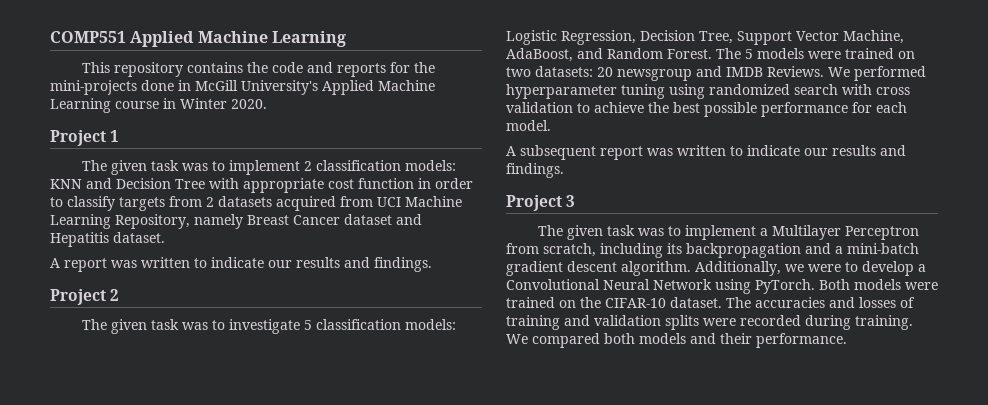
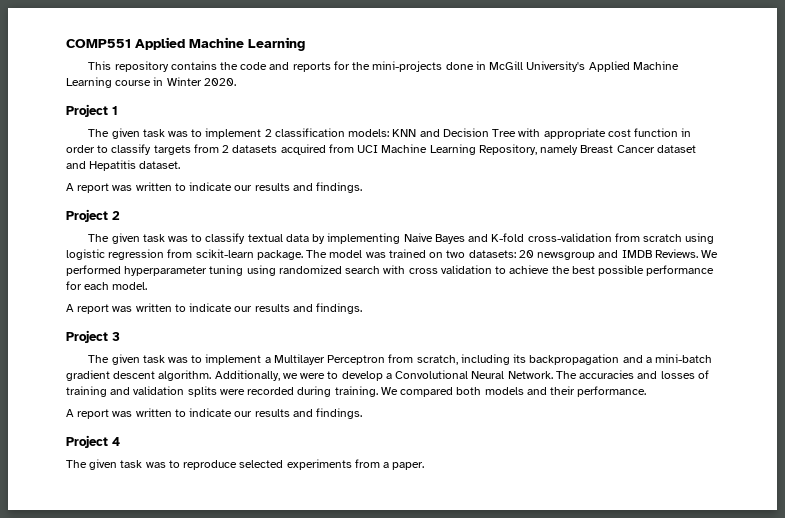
- The given task was to investigate 5 classification models: Logistic Regression, Decision Tree, Support Vector Machine, AdaBoost, and Random Forest. The 5 models were trained on two datasets: 20 newsgroup and IMDB Reviews.
+ The given task was to classify textual data by implementing Naive Bayes and K-fold cross-validation from scratch using logistic regression from scikit-learn package. The model was trained on two datasets: 20 newsgroup and IMDB Reviews.
  We performed hyperparameter tuning using randomized search with cross validation to achieve the best possible performance for each model.
- A subsequent report was written to indicate our results and findings.
+ A report was written to indicate our results and findings.
- Additionally, we were to develop a Convolutional Neural Network using PyTorch. Both models were trained on the CIFAR-10 dataset.
+ Additionally, we were to develop a Convolutional Neural Network.
  We compared both models and their performance.
+ A report was written to indicate our results and findings.
+ Project 4
+ The given task was to reproduce selected experiments from a paper.

